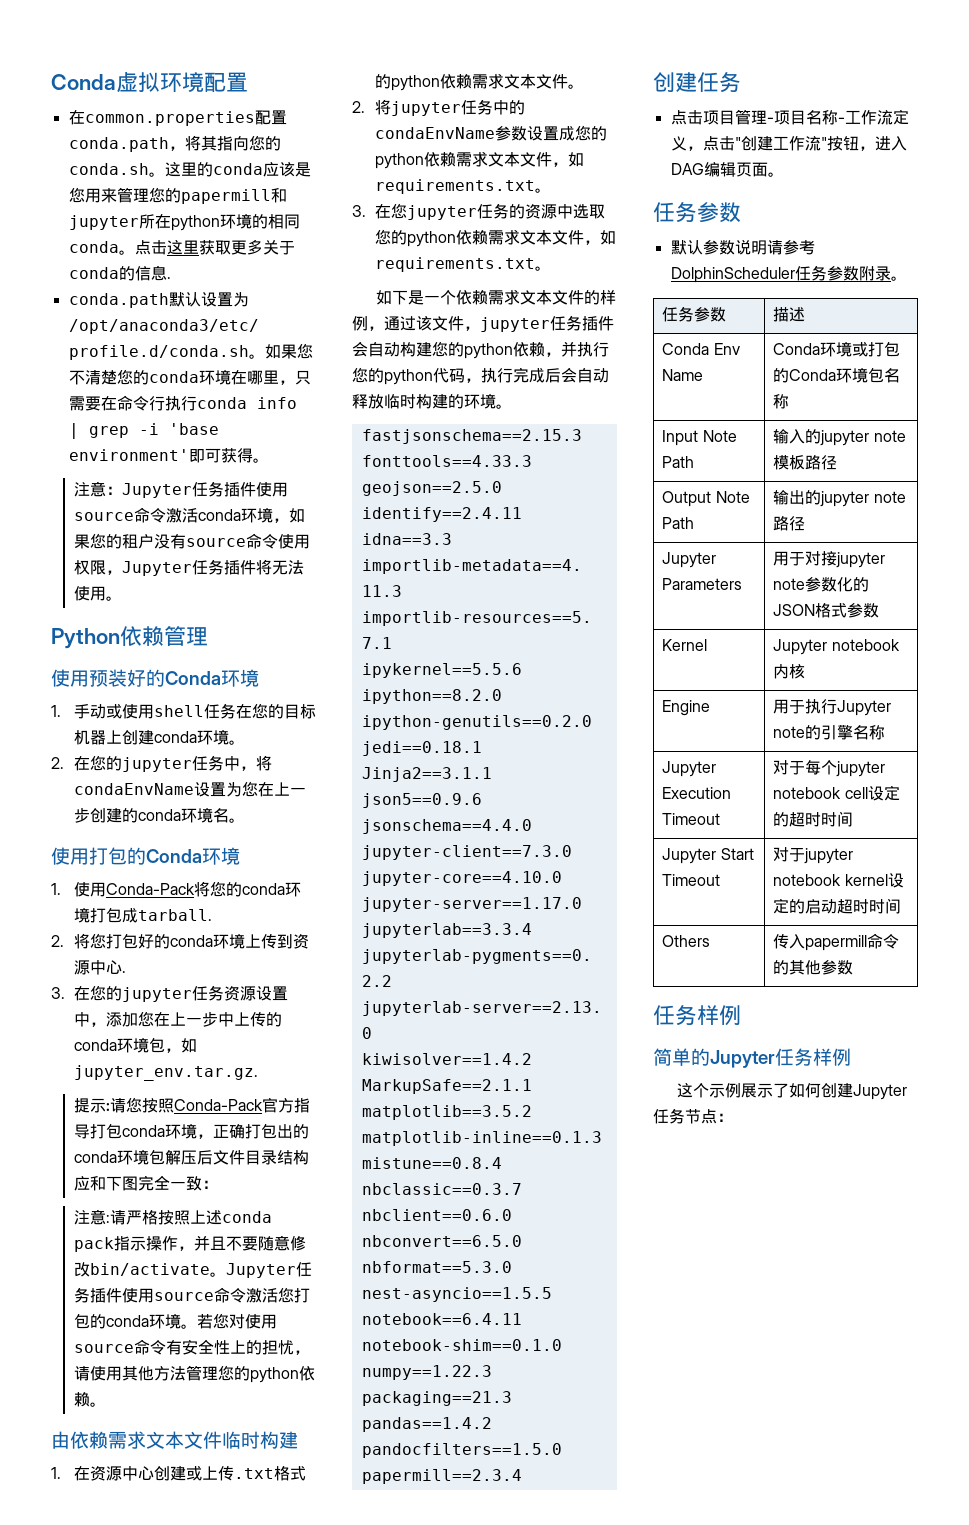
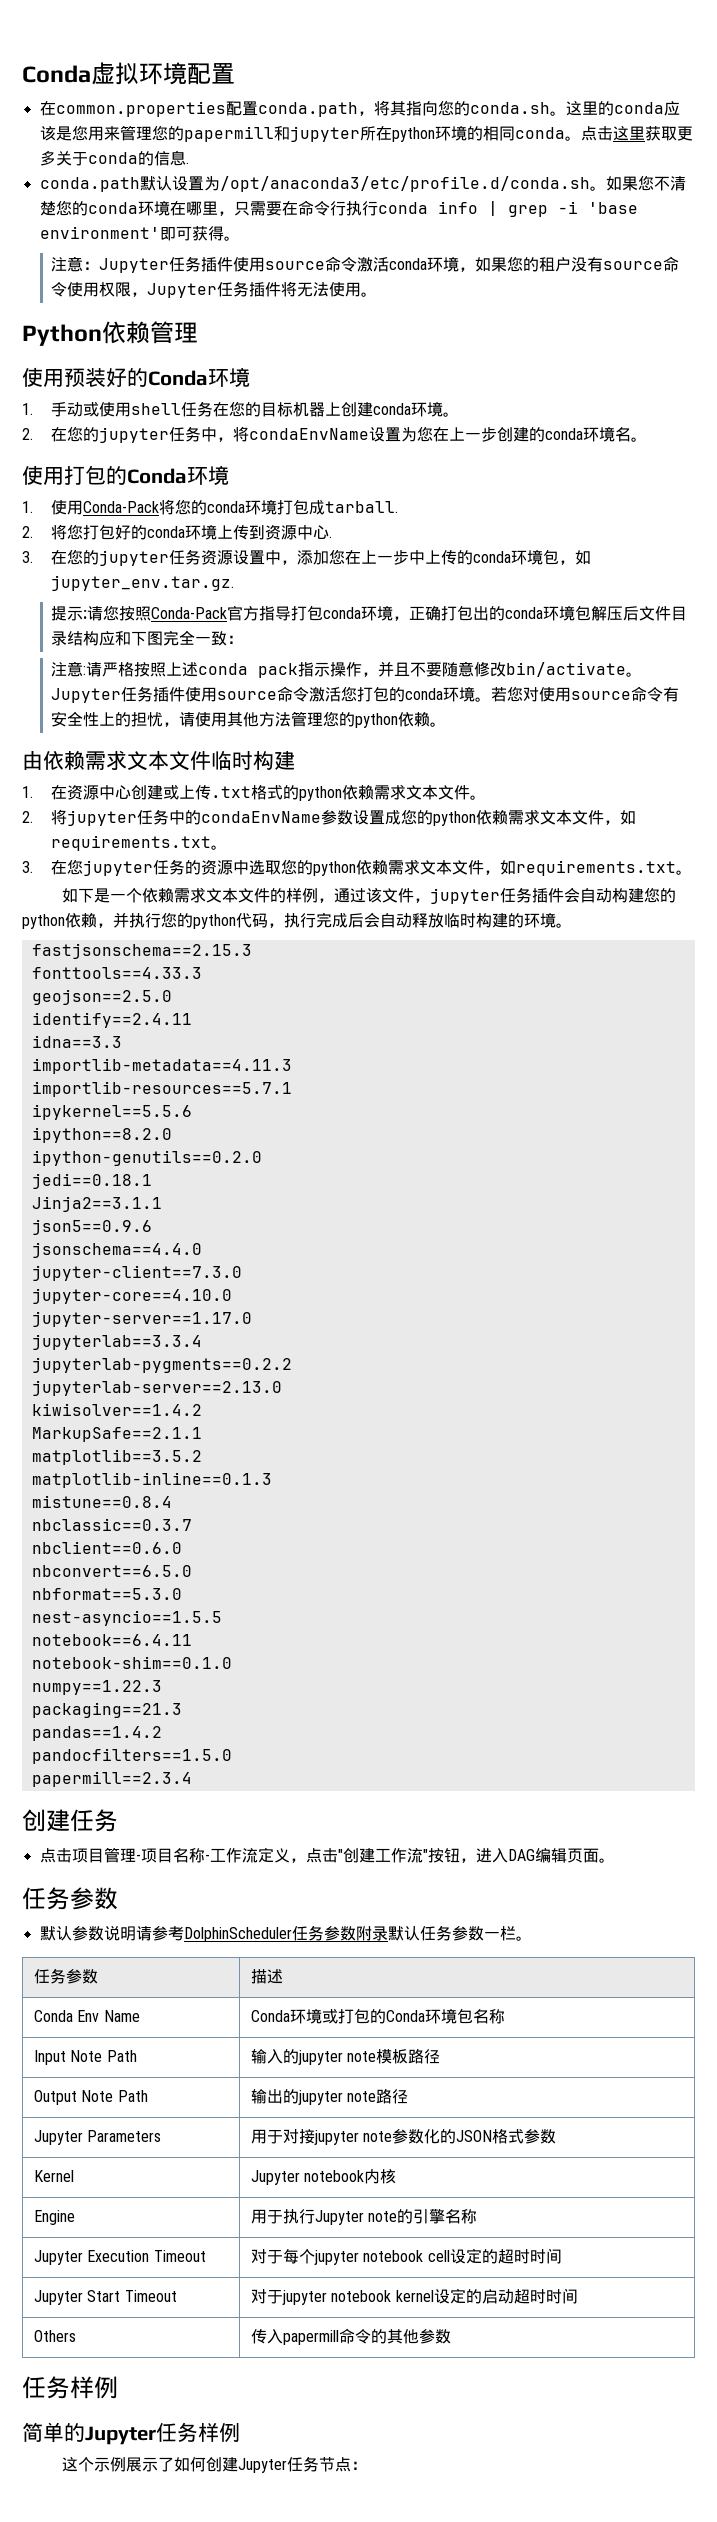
- 默认参数说明请参考DolphinScheduler任务参数附录。
+ 默认参数说明请参考DolphinScheduler任务参数附录默认任务参数一栏。

